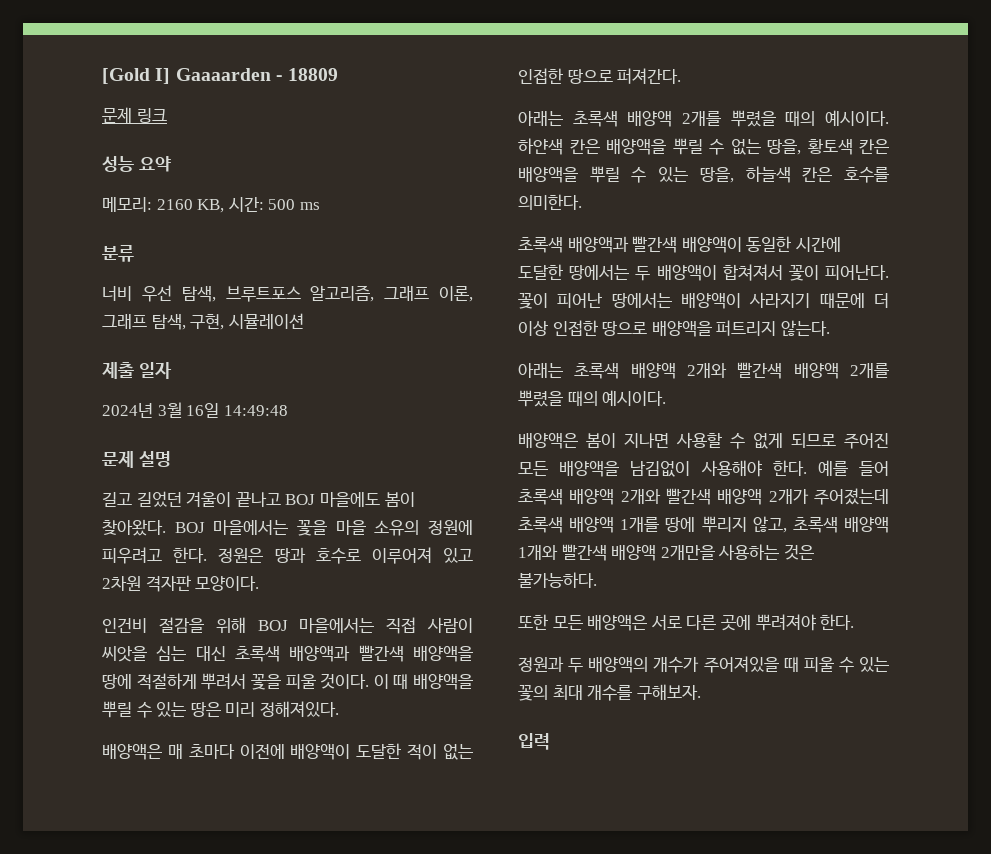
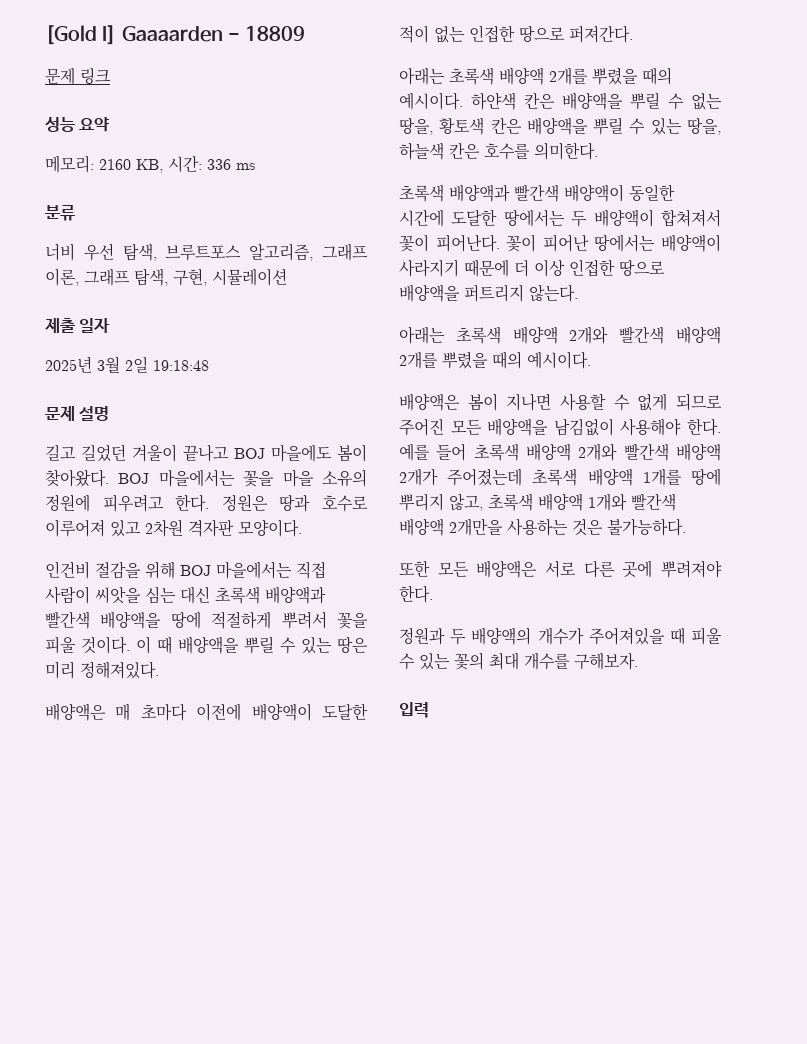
- 메모리: 2160 KB, 시간: 500 ms
+ 메모리: 2160 KB, 시간: 336 ms
- 2024년 3월 16일 14:49:48
+ 2025년 3월 2일 19:18:48

